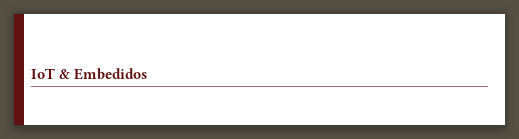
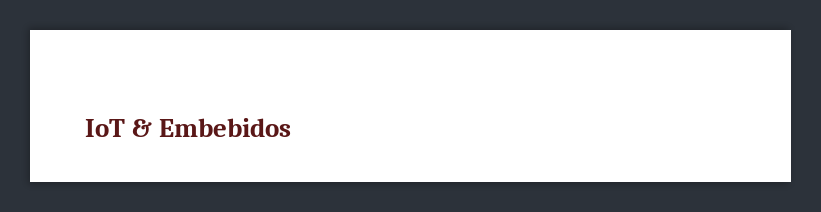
- IoT & Embedidos
+ IoT & Embebidos

